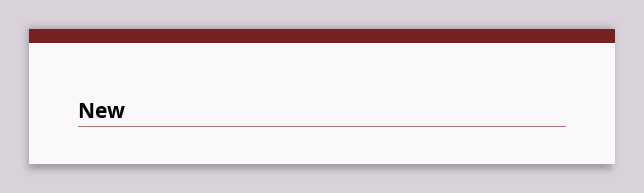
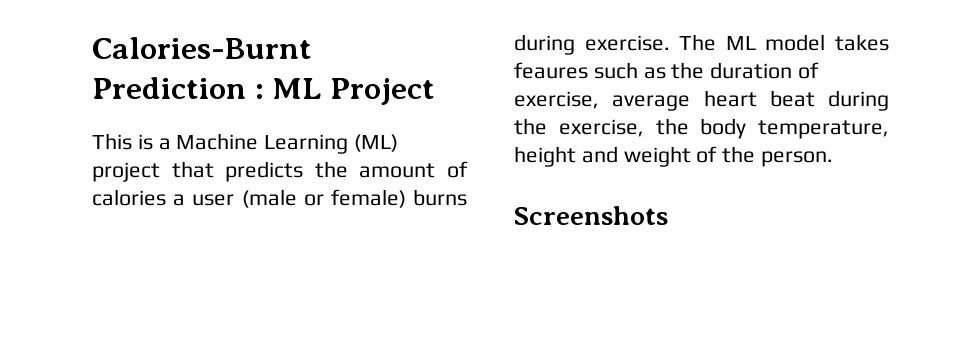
- New
+ Calories-Burnt Prediction : ML Project
+ This is a Machine Learning (ML) project that predicts the amount of calories a user (male or female) burns during exercise. The ML model takes feaures such as the duration of exercise, average heart beat during the exercise, the body temperature, height and weight of the person.
+ Screenshots

